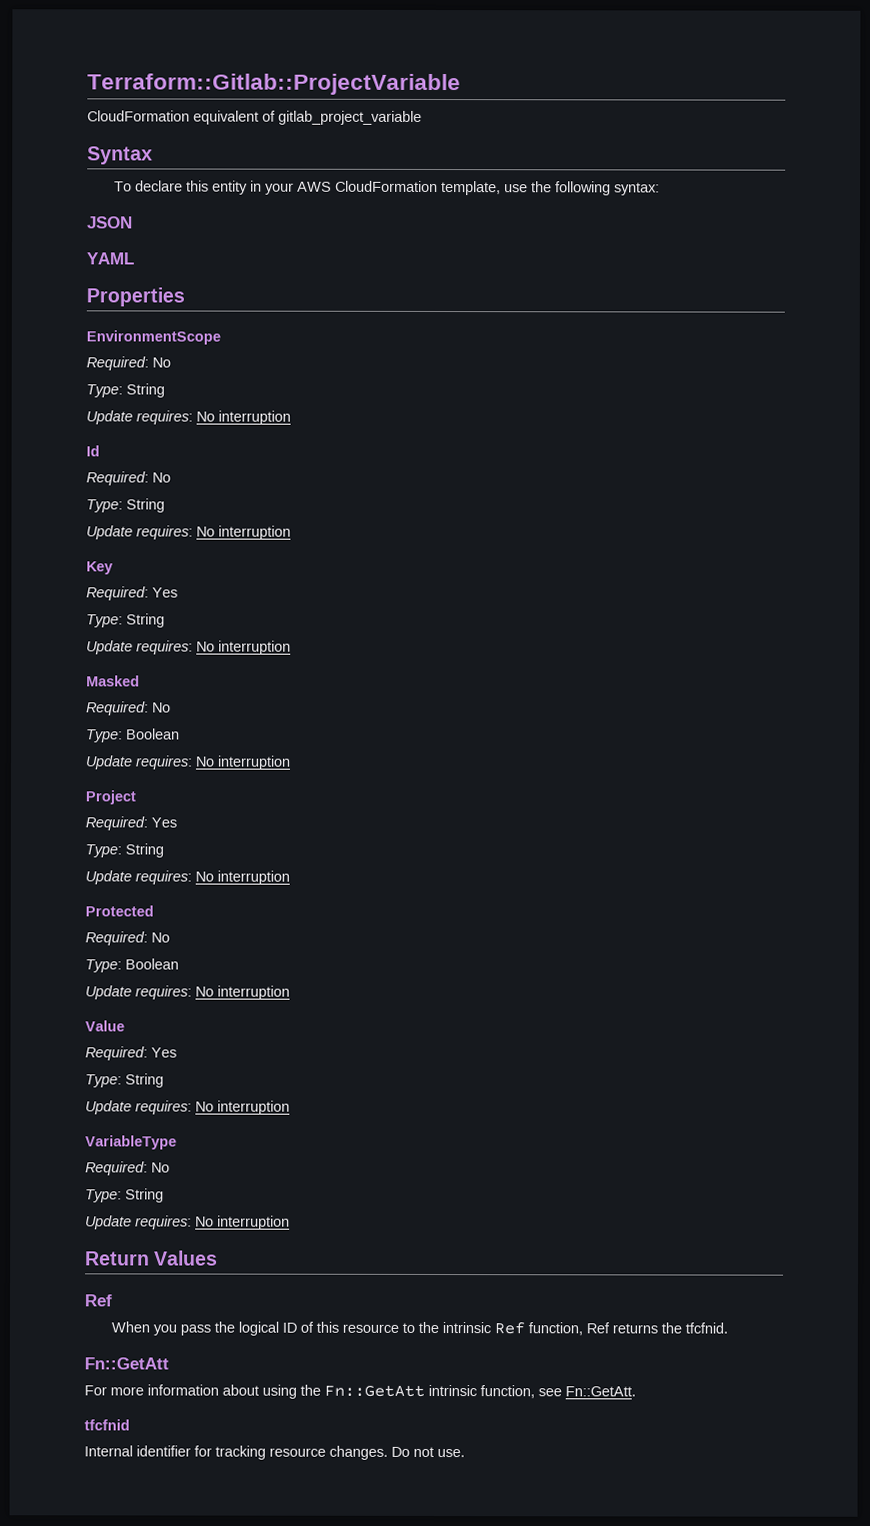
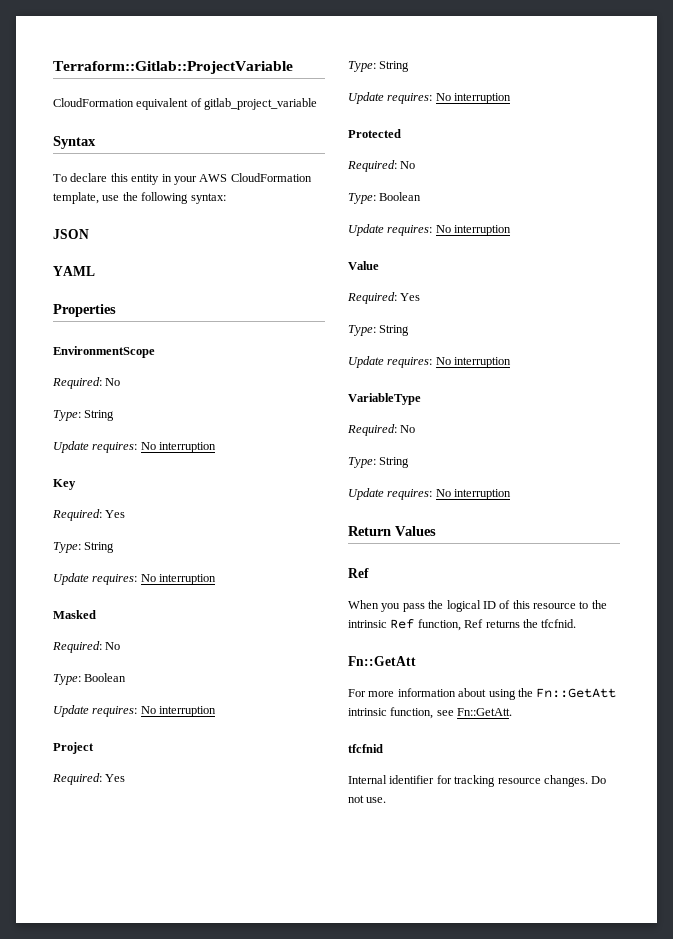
- Id
- Required: No
- Type: String
- Update requires: No interruption

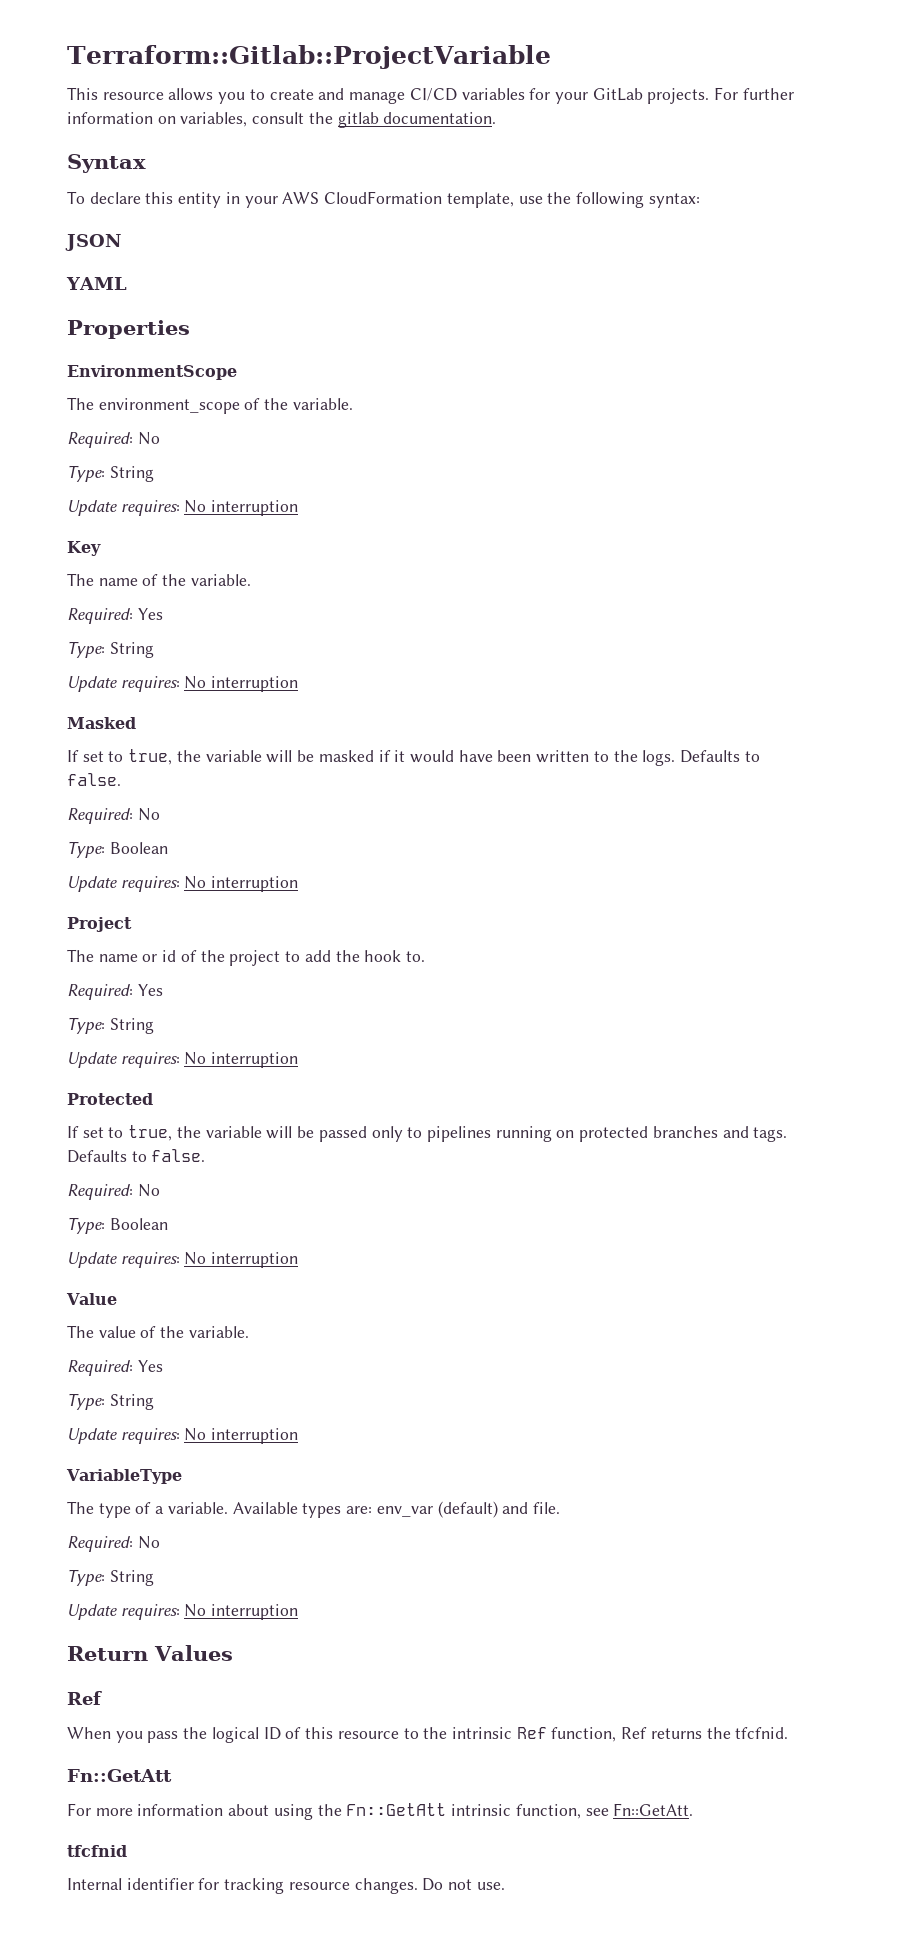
- CloudFormation equivalent of gitlab_project_variable
+ This resource allows you to create and manage CI/CD variables for your GitLab projects. For further information on variables, consult the gitlab documentation.
+ The environment_scope of the variable.
+ The name of the variable.
+ If set to true, the variable will be masked if it would have been written to the logs. Defaults to false.
+ The name or id of the project to add the hook to.
+ If set to true, the variable will be passed only to pipelines running on protected branches and tags. Defaults to false.
+ The value of the variable.
+ The type of a variable. Available types are: env_var (default) and file.

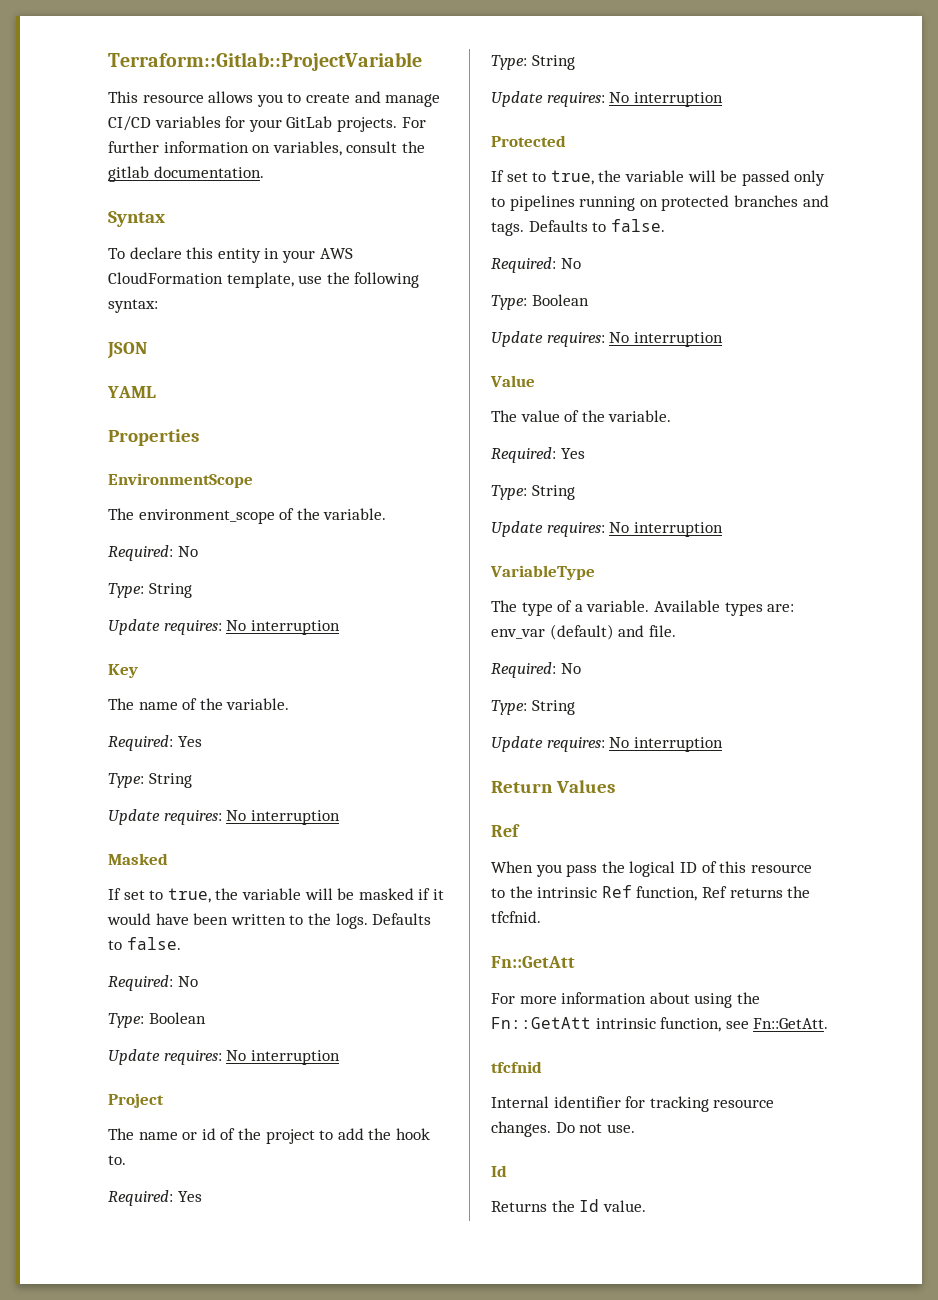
  Do not use.
+ Id
+ Returns the Id value.

